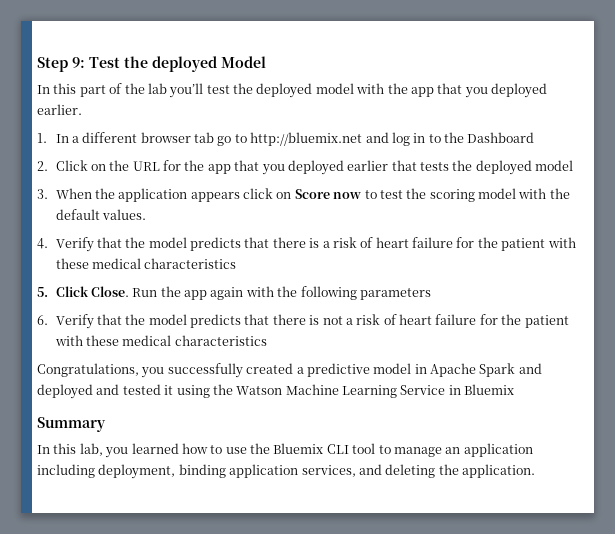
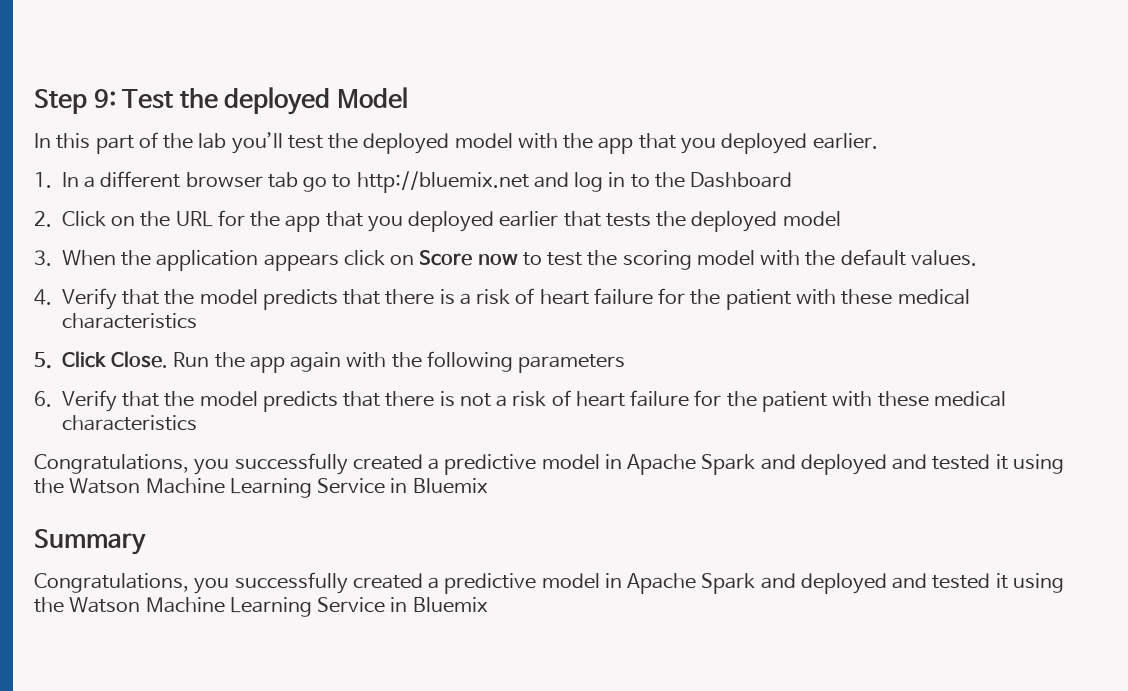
  Summary
- In this lab, you learned how to use the Bluemix CLI tool to manage an application including deployment, binding application services, and deleting the application.
+ Congratulations, you successfully created a predictive model in Apache Spark and deployed and tested it using the Watson Machine Learning Service in Bluemix

